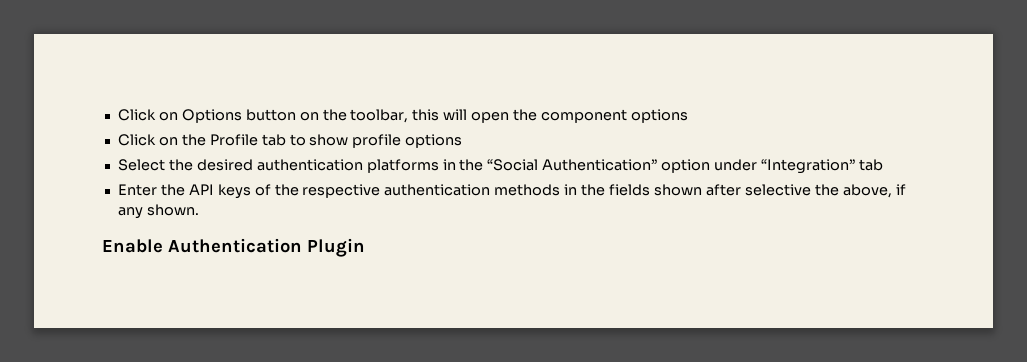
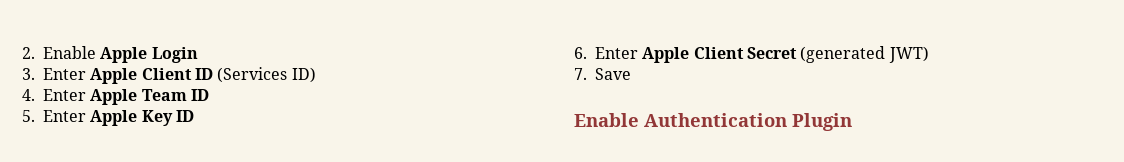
- Click on Options button on the toolbar, this will open the component options
- Click on the Profile tab to show profile options
- Select the desired authentication platforms in the “Social Authentication” option under “Integration” tab
- Enter the API keys of the respective authentication methods in the fields shown after selective the above, if any shown.
+ 2. Enable Apple Login
+ 3. Enter Apple Client ID (Services ID)
+ 4. Enter Apple Team ID
+ 5. Enter Apple Key ID
+ 6. Enter Apple Client Secret (generated JWT)
+ 7. Save

